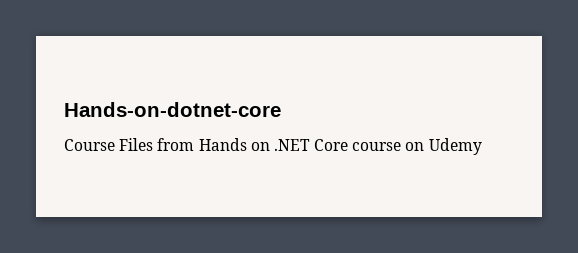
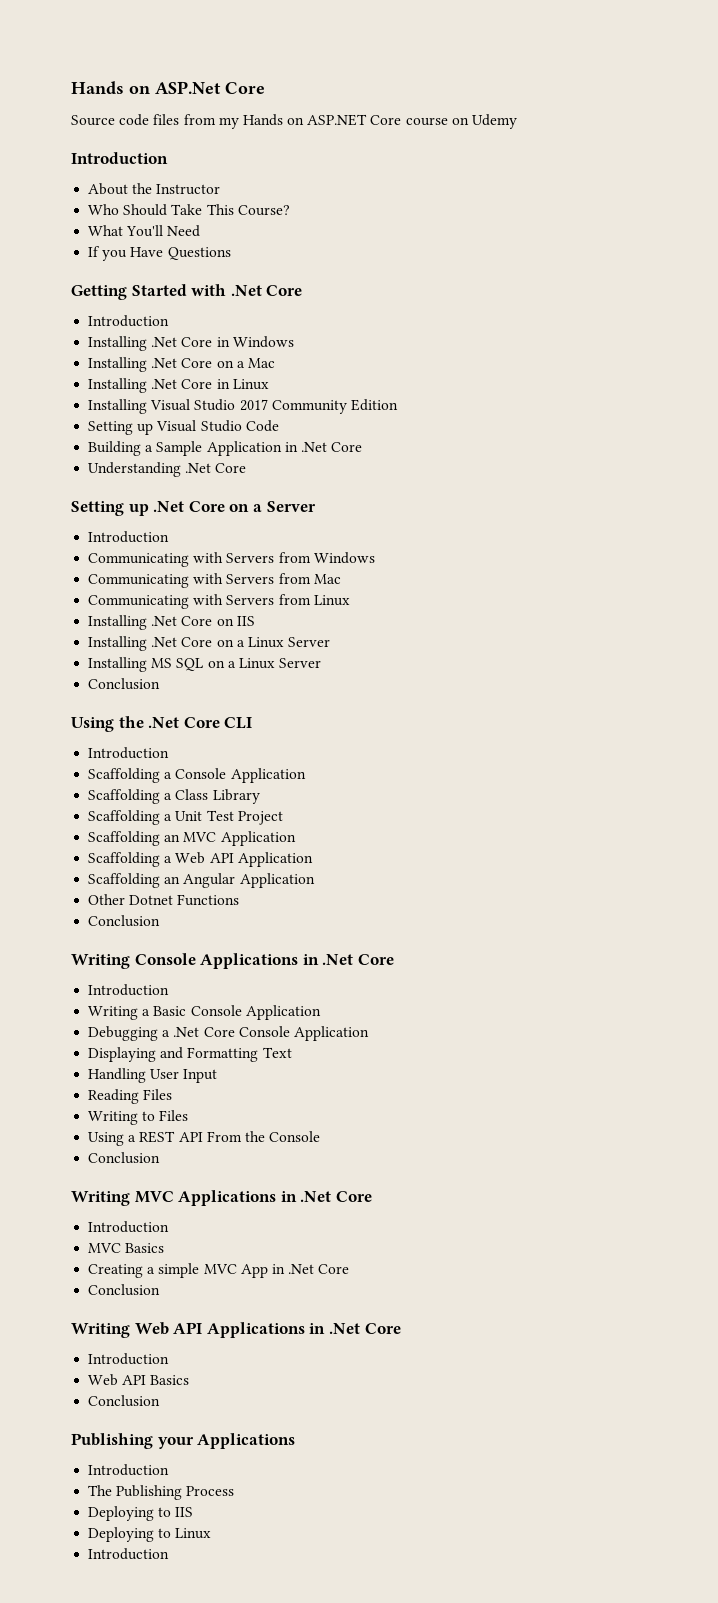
- Hands-on-dotnet-core
- Course Files from Hands on .NET Core course on Udemy
+ Hands on ASP.Net Core
+ Source code files from my Hands on ASP.NET Core course on Udemy
+ Introduction
+ About the Instructor
+ Who Should Take This Course?
+ What You'll Need
+ If you Have Questions
+ Getting Started with .Net Core
+ Introduction
+ Installing .Net Core in Windows
+ Installing .Net Core on a Mac
+ Installing .Net Core in Linux
+ Installing Visual Studio 2017 Community Edition
+ Setting up Visual Studio Code
+ Building a Sample Application in .Net Core
+ Understanding .Net Core
+ Setting up .Net Core on a Server
+ Introduction
+ Communicating with Servers from Windows
+ Communicating with Servers from Mac
+ Communicating with Servers from Linux
+ Installing .Net Core on IIS
+ Installing .Net Core on a Linux Server
+ Installing MS SQL on a Linux Server
+ Conclusion
+ Using the .Net Core CLI
+ Introduction
+ Scaffolding a Console Application
+ Scaffolding a Class Library
+ Scaffolding a Unit Test Project
+ Scaffolding an MVC Application
+ Scaffolding a Web API Application
+ Scaffolding an Angular Application
+ Other Dotnet Functions
+ Conclusion
+ Writing Console Applications in .Net Core
+ Introduction
+ Writing a Basic Console Application
+ Debugging a .Net Core Console Application
+ Displaying and Formatting Text
+ Handling User Input
+ Reading Files
+ Writing to Files
+ Using a REST API From the Console
+ Conclusion
+ Writing MVC Applications in .Net Core
+ Introduction
+ MVC Basics
+ Creating a simple MVC App in .Net Core
+ Conclusion
+ Writing Web API Applications in .Net Core
+ Introduction
+ Web API Basics
+ Conclusion
+ Publishing your Applications
+ Introduction
+ The Publishing Process
+ Deploying to IIS
+ Deploying to Linux
+ Introduction

